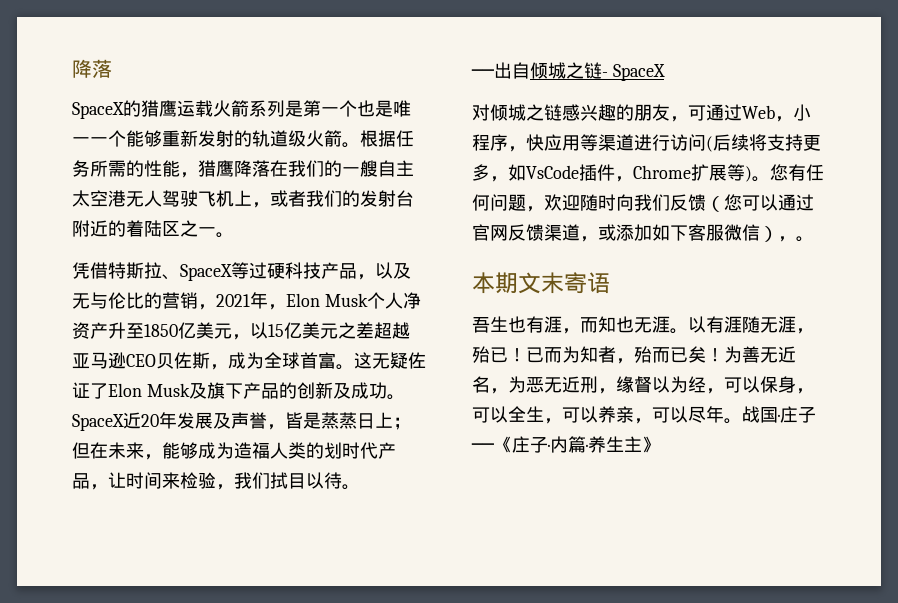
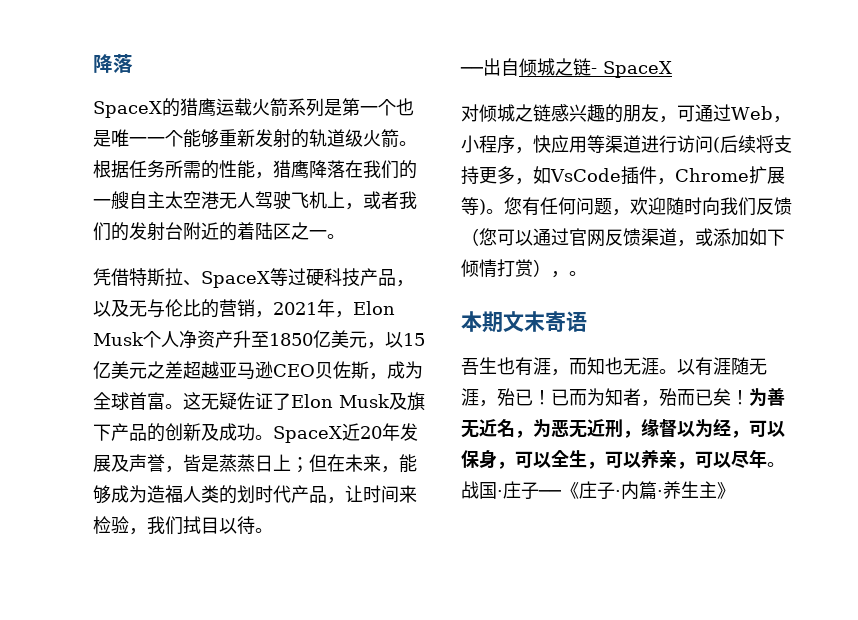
- 您有任何问题，欢迎随时向我们反馈（您可以通过官网反馈渠道，或添加如下客服微信），。
+ 您有任何问题，欢迎随时向我们反馈（您可以通过官网反馈渠道，或添加如下倾情打赏），。

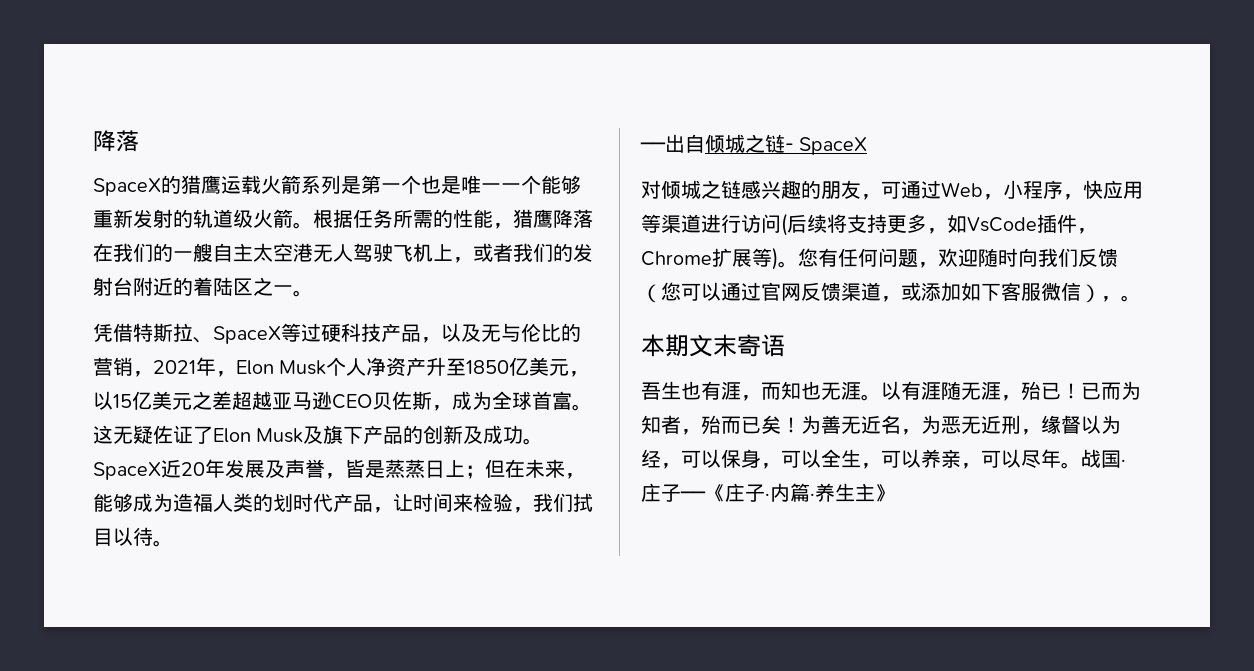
- 您有任何问题，欢迎随时向我们反馈（您可以通过官网反馈渠道，或添加如下倾情打赏），。
+ 您有任何问题，欢迎随时向我们反馈（您可以通过官网反馈渠道，或添加如下客服微信），。

